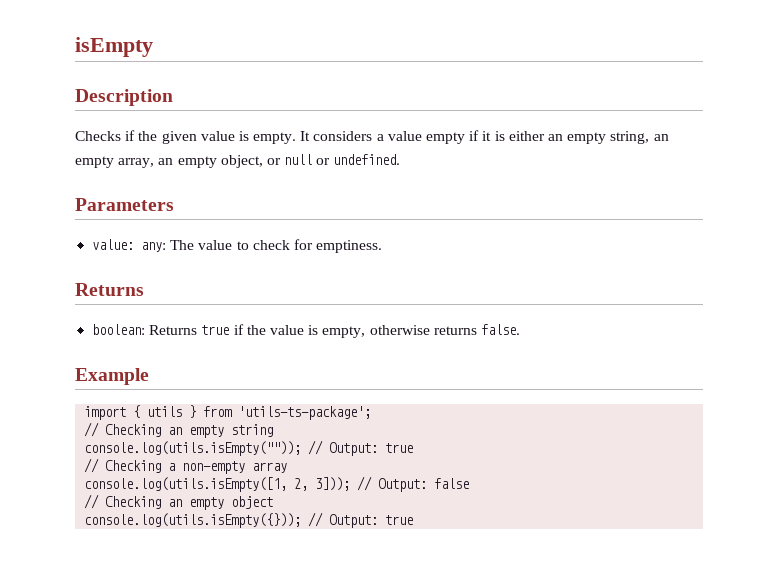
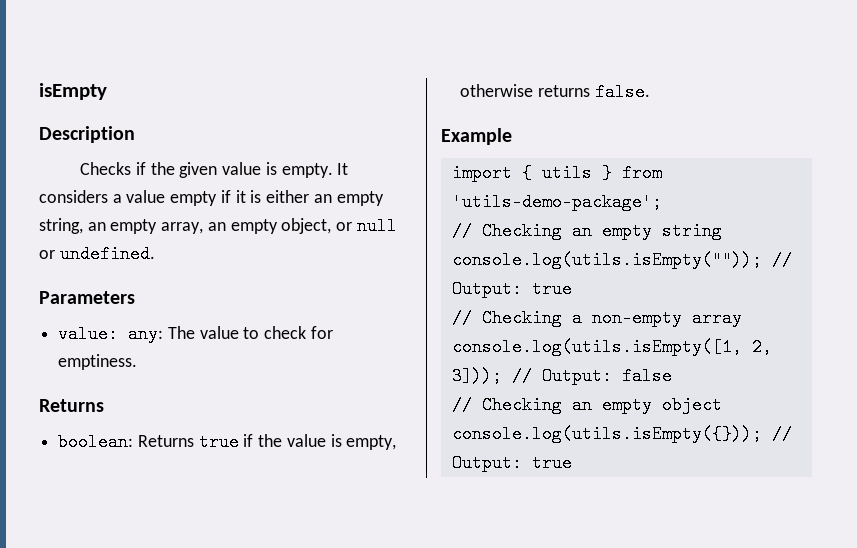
- import { utils } from 'utils-ts-package';
+ import { utils } from 'utils-demo-package';

